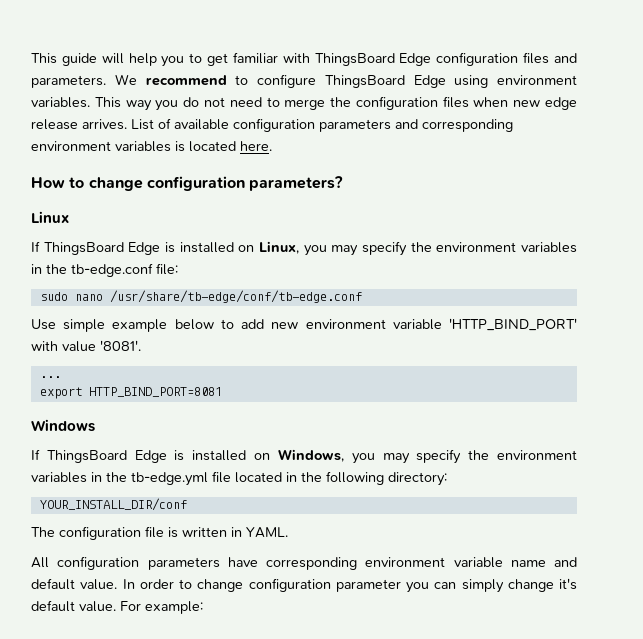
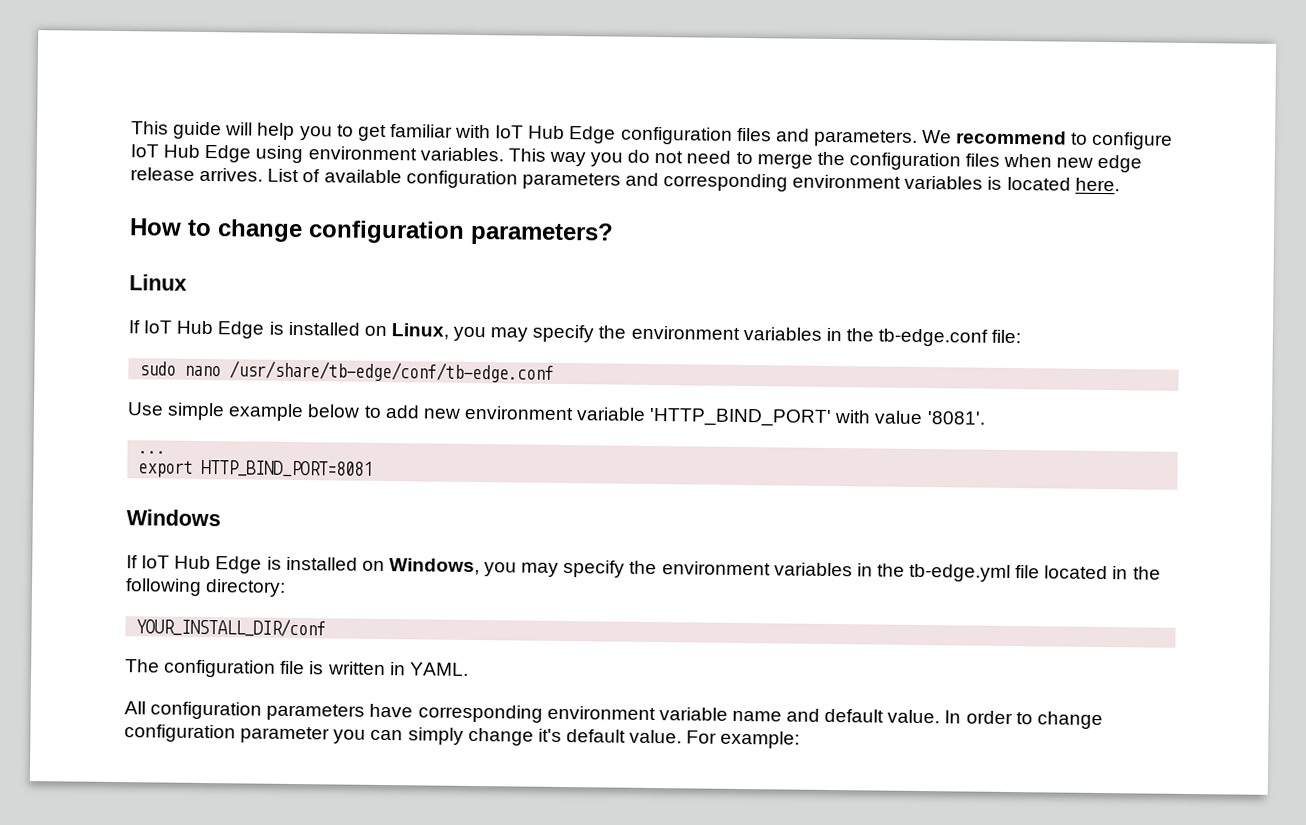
- This guide will help you to get familiar with ThingsBoard Edge configuration files and parameters.
+ This guide will help you to get familiar with IoT Hub Edge configuration files and parameters.
- We recommend to configure ThingsBoard Edge using environment variables.
+ We recommend to configure IoT Hub Edge using environment variables.
- If ThingsBoard Edge is installed on Linux, you may specify the environment variables in the tb-edge.conf file:
+ If IoT Hub Edge is installed on Linux, you may specify the environment variables in the tb-edge.conf file:
- If ThingsBoard Edge is installed on Windows, you may specify the environment variables in the tb-edge.yml file located in the following directory:
+ If IoT Hub Edge is installed on Windows, you may specify the environment variables in the tb-edge.yml file located in the following directory:

